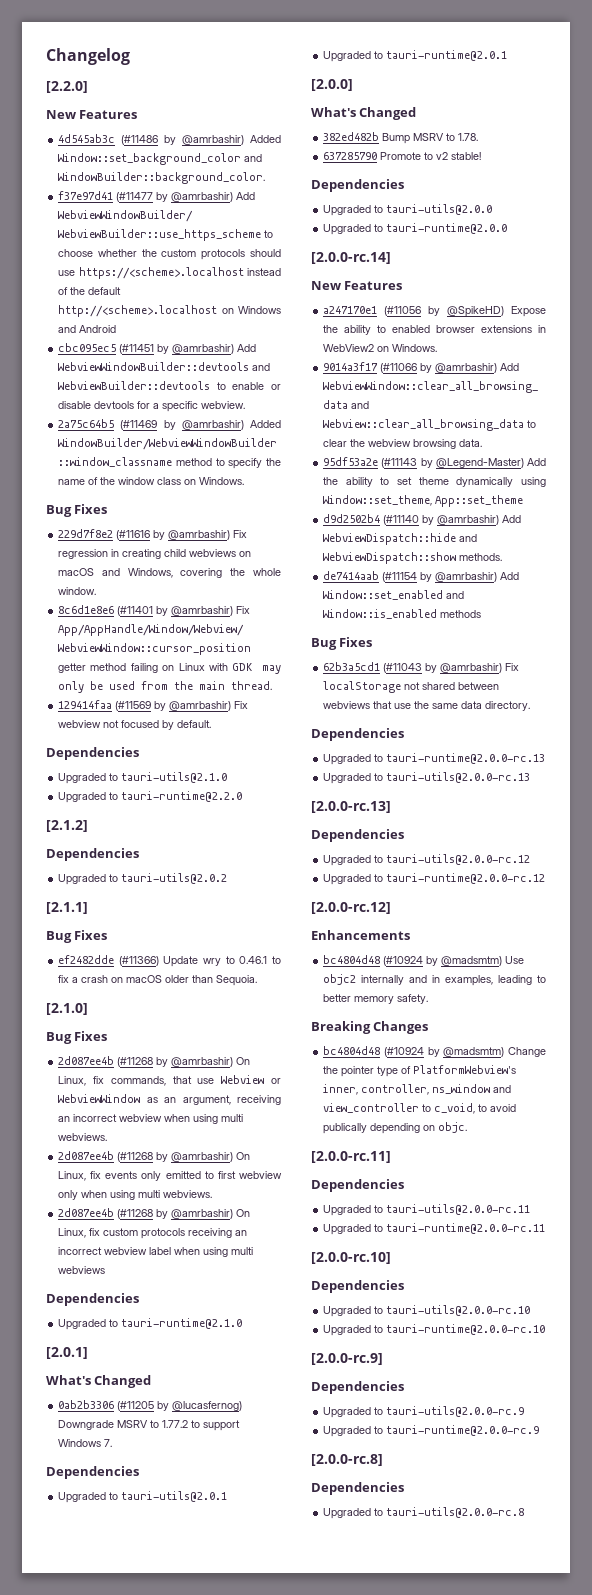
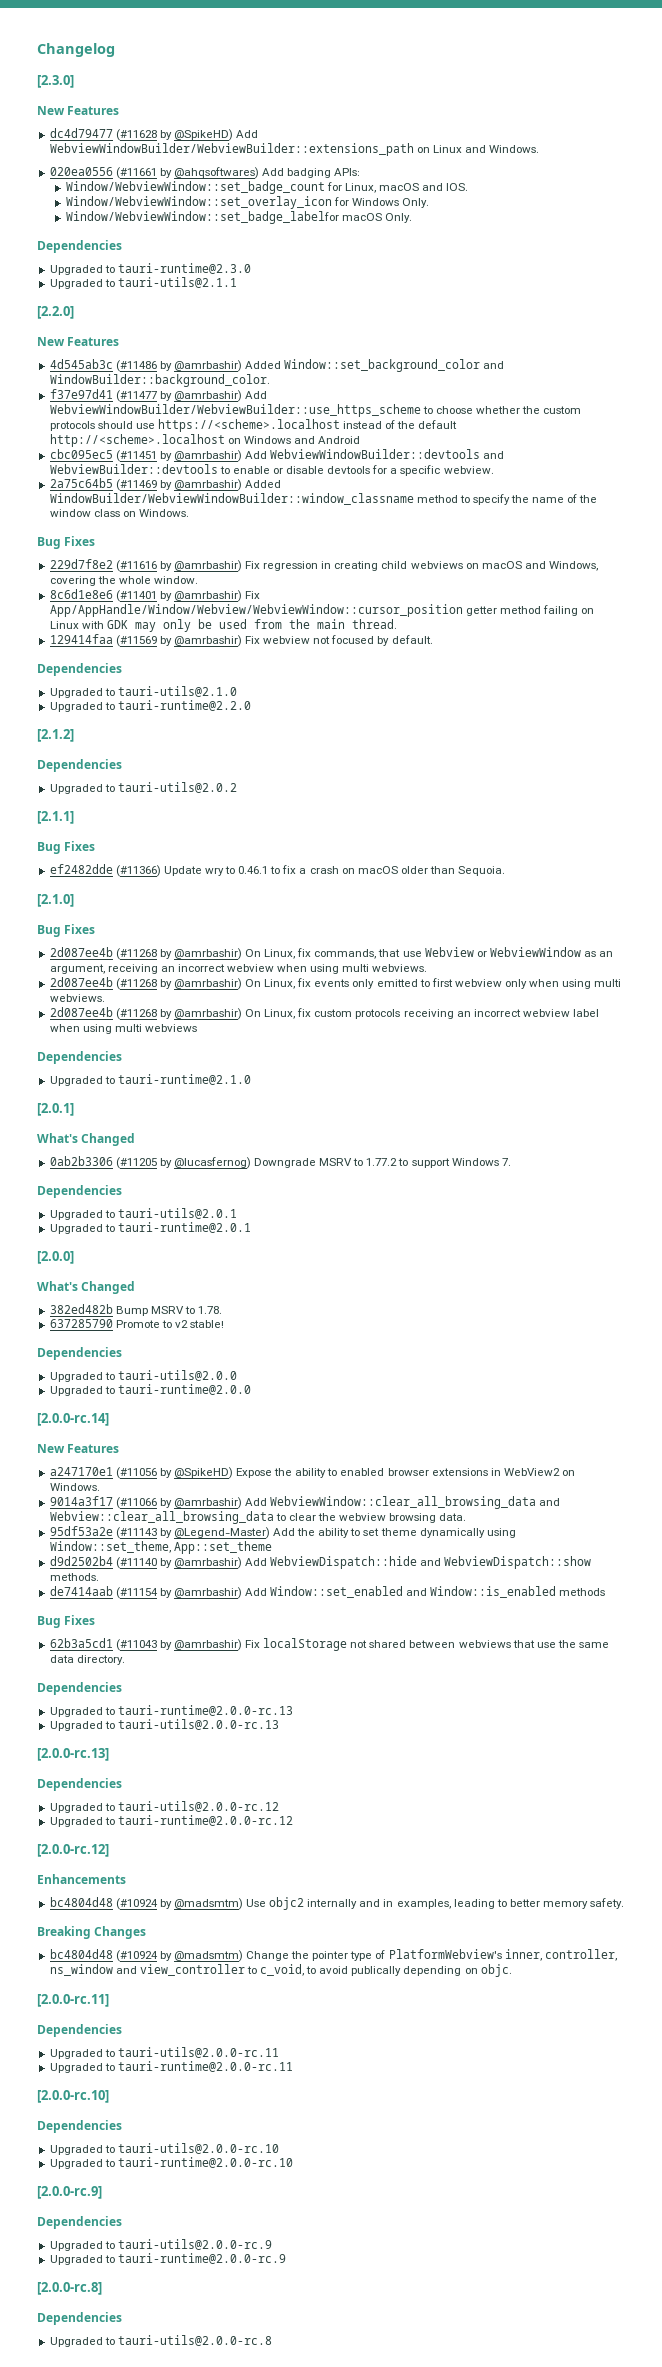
+ [2.3.0]
+ New Features
+ dc4d79477 (#11628 by @SpikeHD) Add WebviewWindowBuilder/WebviewBuilder::extensions_path on Linux and Windows.
+ 020ea0556 (#11661 by @ahqsoftwares) Add badging APIs:
+ Window/WebviewWindow::set_badge_count for Linux, macOS and IOS.
+ Window/WebviewWindow::set_overlay_icon for Windows Only.
+ Window/WebviewWindow::set_badge_labelfor macOS Only.
+ Dependencies
+ Upgraded to tauri-runtime@2.3.0
+ Upgraded to tauri-utils@2.1.1

